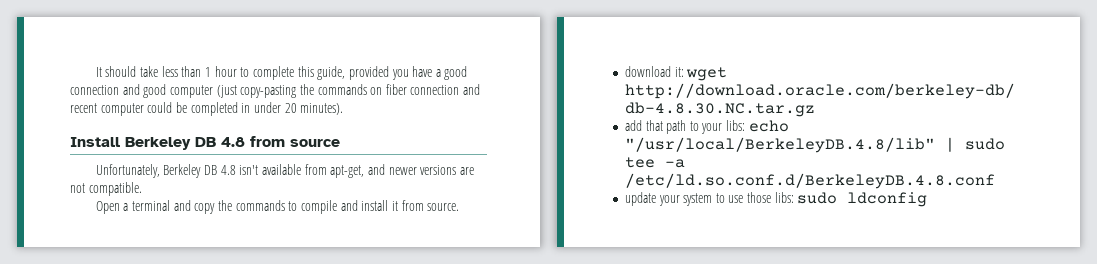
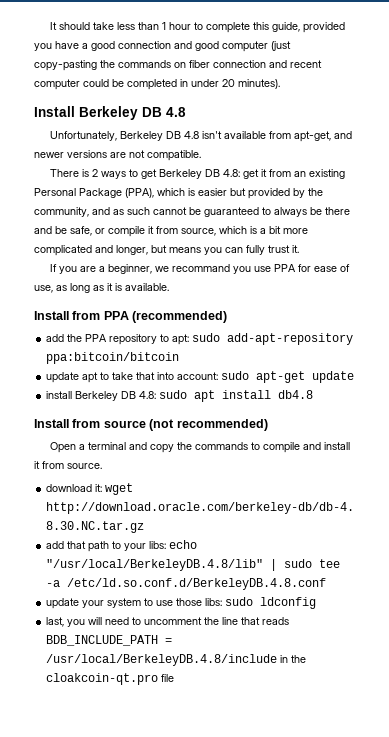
- Install Berkeley DB 4.8 from source
+ Install Berkeley DB 4.8
+ There is 2 ways to get Berkeley DB 4.8: get it from an existing Personal Package (PPA), which is easier but provided by the community, and as such cannot be guaranteed to always be there and be safe, or compile it from source, which is a bit more complicated and longer, but means you can fully trust it.
+ If you are a beginner, we recommand you use PPA for ease of use, as long as it is available.
+ Install from PPA (recommended)
+ add the PPA repository to apt: sudo add-apt-repository ppa:bitcoin/bitcoin
+ update apt to take that into account: sudo apt-get update
+ install Berkeley DB 4.8: sudo apt install db4.8
+ Install from source (not recommended)
+ last, you will need to uncomment the line that reads BDB_INCLUDE_PATH = /usr/local/BerkeleyDB.4.8/include in the cloakcoin-qt.pro file

